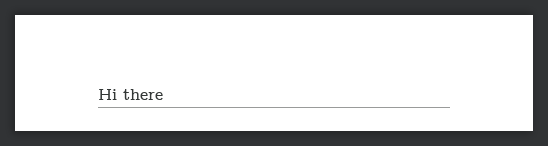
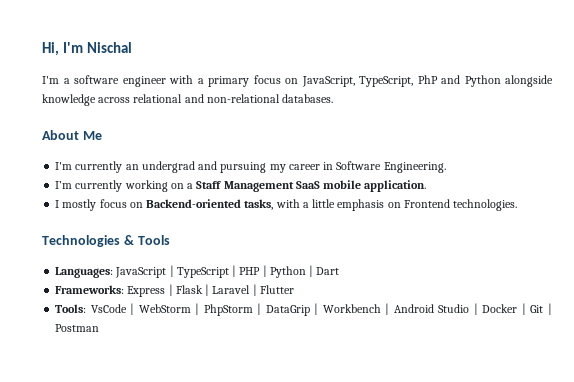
- Hi there
+ Hi, I'm Nischal
+ I'm a software engineer with a primary focus on JavaScript, TypeScript, PhP and Python alongside knowledge across relational and non-relational databases.
+ About Me
+ I'm currently an undergrad and pursuing my career in Software Engineering.
+ I’m currently working on a Staff Management SaaS mobile application.
+ I mostly focus on Backend-oriented tasks, with a little emphasis on Frontend technologies.
+ Technologies & Tools
+ Languages: JavaScript | TypeScript | PHP | Python | Dart
+ Frameworks: Express | Flask | Laravel | Flutter
+ Tools: VsCode | WebStorm | PhpStorm | DataGrip | Workbench | Android Studio | Docker | Git | Postman

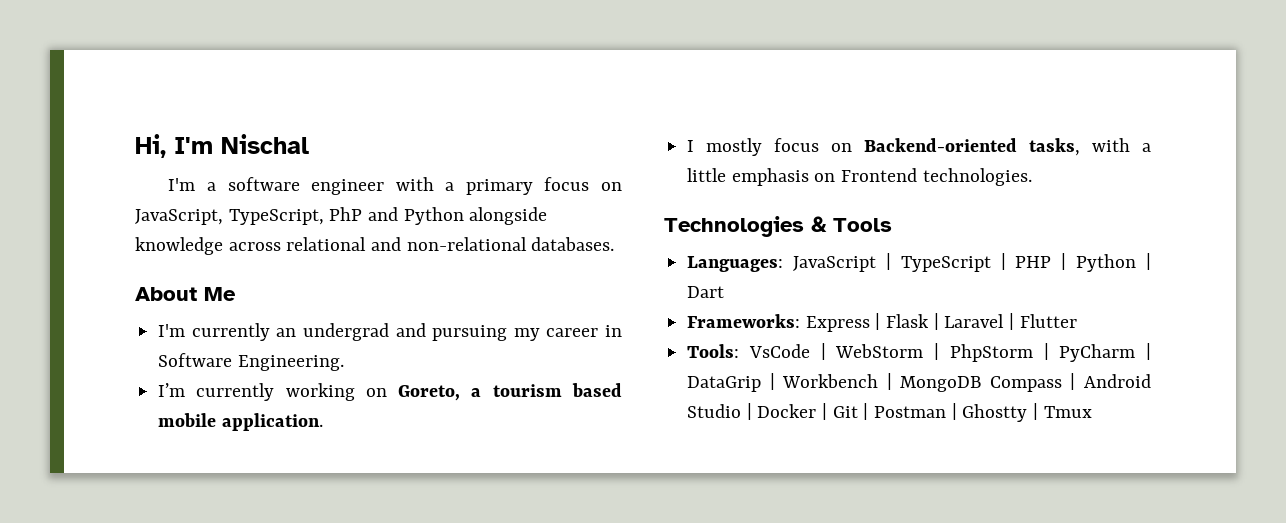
- I’m currently working on a Staff Management SaaS mobile application.
+ I’m currently working on Goreto, a tourism based mobile application.
- Tools: VsCode | WebStorm | PhpStorm | DataGrip | Workbench | Android Studio | Docker | Git | Postman
+ Tools: VsCode | WebStorm | PhpStorm | PyCharm | DataGrip | Workbench | MongoDB Compass | Android Studio | Docker | Git | Postman | Ghostty | Tmux

